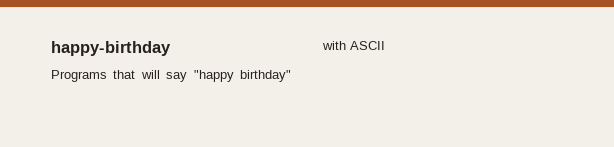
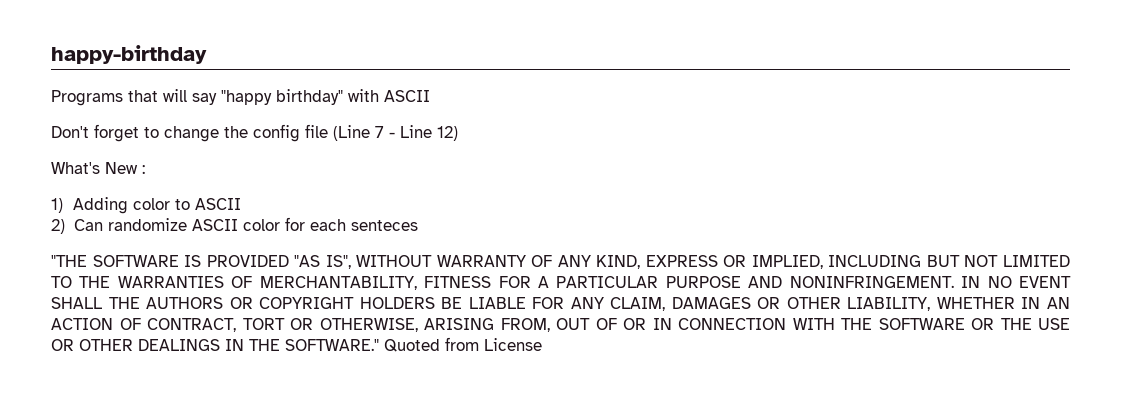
+ Don't forget to change the config file (Line 7 - Line 12)
+ What's New :
+ 1) Adding color to ASCII
+ 2) Can randomize ASCII color for each senteces
+ "THE SOFTWARE IS PROVIDED "AS IS", WITHOUT WARRANTY OF ANY KIND, EXPRESS OR IMPLIED, INCLUDING BUT NOT LIMITED TO THE WARRANTIES OF MERCHANTABILITY, FITNESS FOR A PARTICULAR PURPOSE AND NONINFRINGEMENT. IN NO EVENT SHALL THE AUTHORS OR COPYRIGHT HOLDERS BE LIABLE FOR ANY CLAIM, DAMAGES OR OTHER LIABILITY, WHETHER IN AN ACTION OF CONTRACT, TORT OR OTHERWISE, ARISING FROM, OUT OF OR IN CONNECTION WITH THE SOFTWARE OR THE USE OR OTHER DEALINGS IN THE SOFTWARE." Quoted from License

